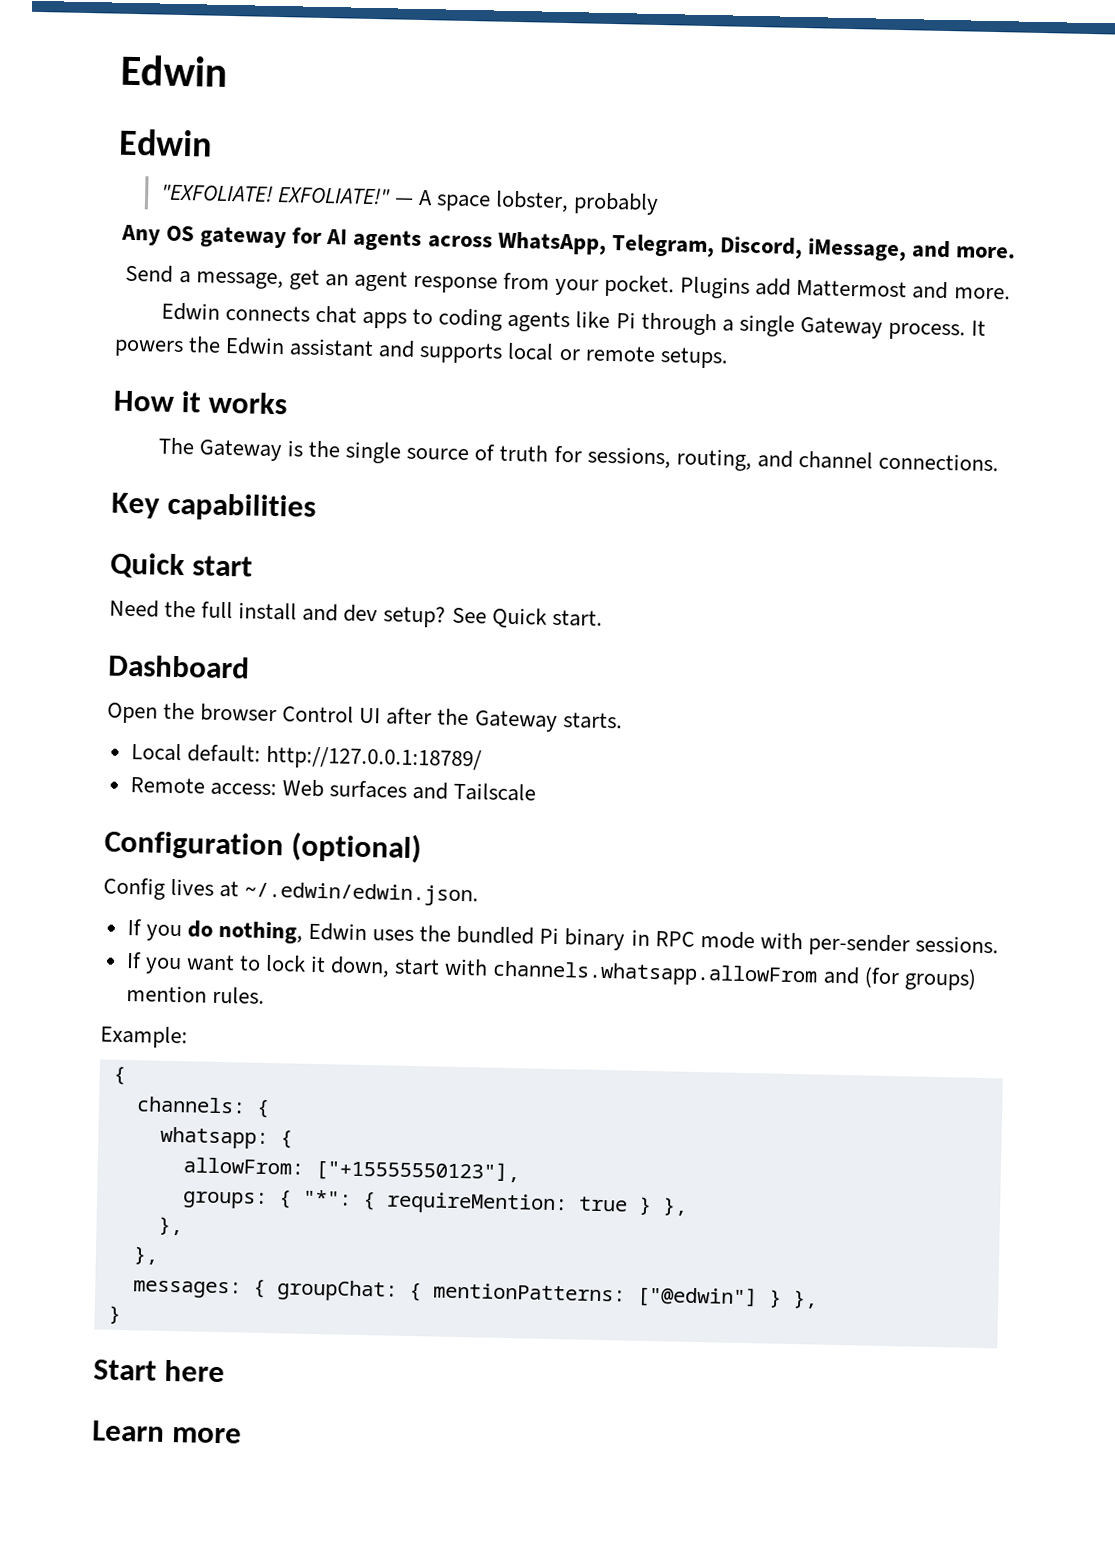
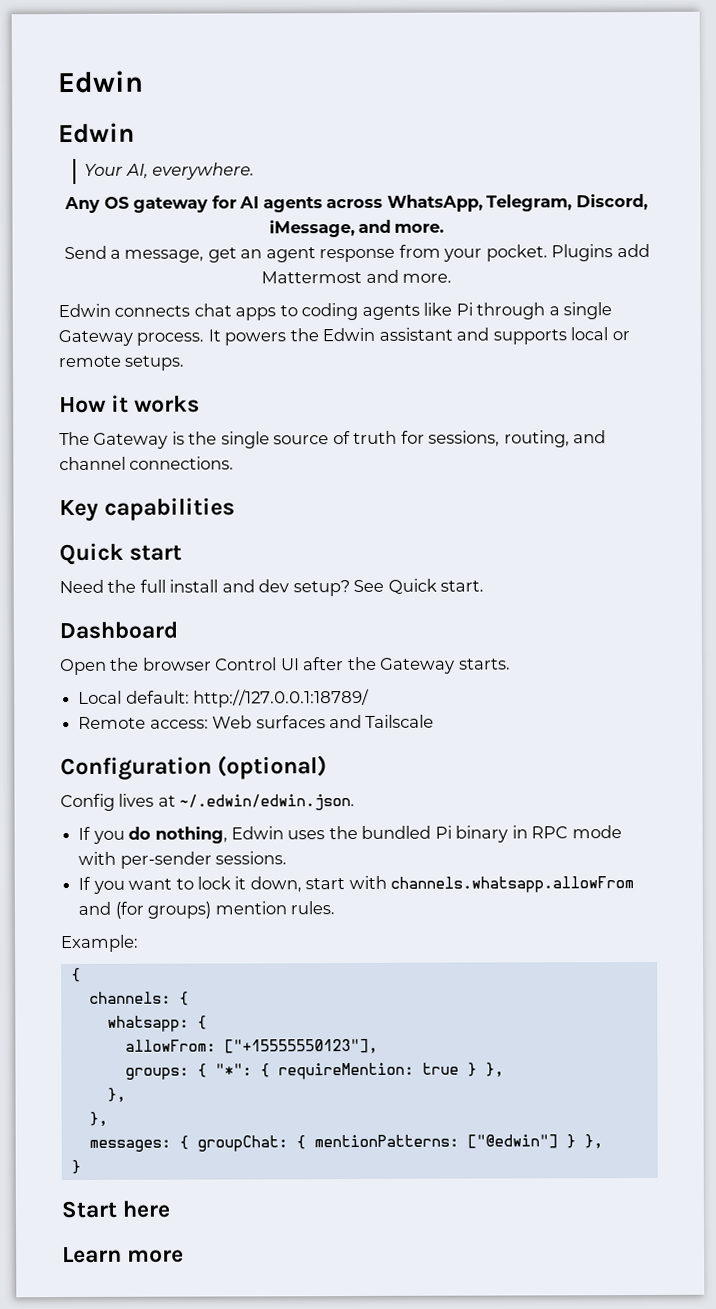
- "EXFOLIATE! EXFOLIATE!" — A space lobster, probably
+ Your AI, everywhere.

